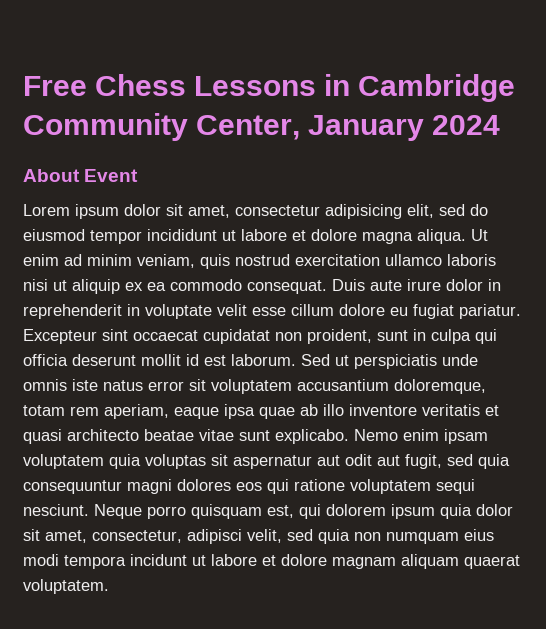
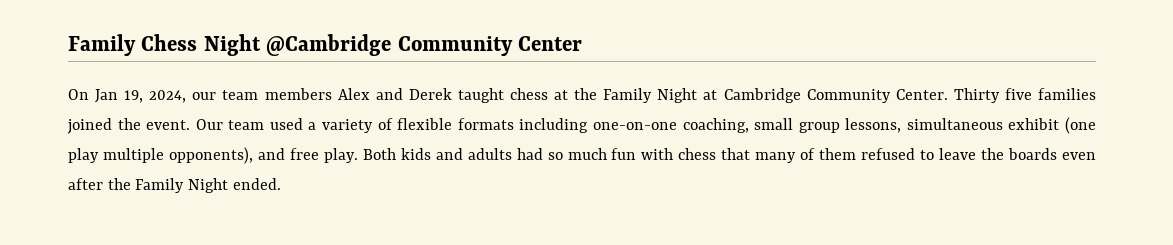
- Free Chess Lessons in Cambridge Community Center, January 2024
- About Event
- Lorem ipsum dolor sit amet, consectetur adipisicing elit, sed do eiusmod tempor incididunt ut labore et dolore magna aliqua. Ut enim ad minim veniam, quis nostrud exercitation ullamco laboris nisi ut aliquip ex ea commodo consequat. Duis aute irure dolor in reprehenderit in voluptate velit esse cillum dolore eu fugiat pariatur. Excepteur sint occaecat cupidatat non proident, sunt in culpa qui officia deserunt mollit id est laborum. Sed ut perspiciatis unde omnis iste natus error sit voluptatem accusantium doloremque, totam rem aperiam, eaque ipsa quae ab illo inventore veritatis et quasi architecto beatae vitae sunt explicabo. Nemo enim ipsam voluptatem quia voluptas sit aspernatur aut odit aut fugit, sed quia consequuntur magni dolores eos qui ratione voluptatem sequi nesciunt. Neque porro quisquam est, qui dolorem ipsum quia dolor sit amet, consectetur, adipisci velit, sed quia non numquam eius modi tempora incidunt ut labore et dolore magnam aliquam quaerat voluptatem.
+ Family Chess Night @Cambridge Community Center
+ On Jan 19, 2024, our team members Alex and Derek taught chess at the Family Night at Cambridge Community Center. Thirty five families joined the event. Our team used a variety of flexible formats including one-on-one coaching, small group lessons, simultaneous exhibit (one play multiple opponents), and free play. Both kids and adults had so much fun with chess that many of them refused to leave the boards even after the Family Night ended.

